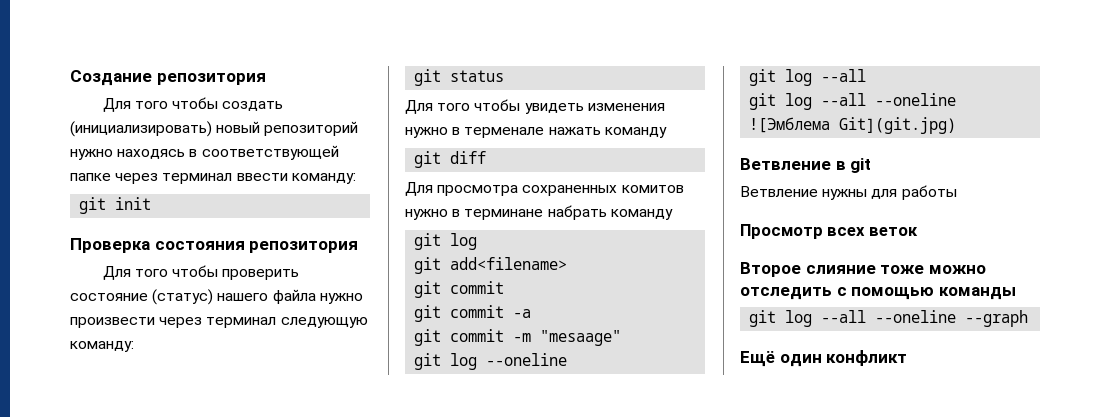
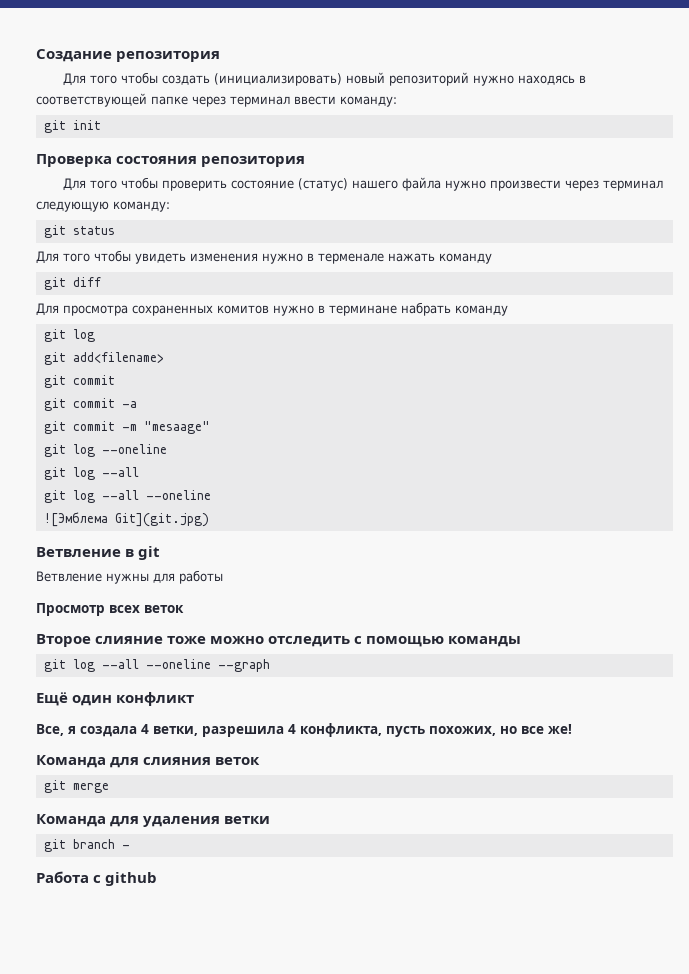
+ Все, я создала 4 ветки, разрешила 4 конфликта, пусть похожих, но все же!
+ Команда для слияния веток
+ git merge
+ Команда для удаления ветки
+ git branch -
+ Работа с github

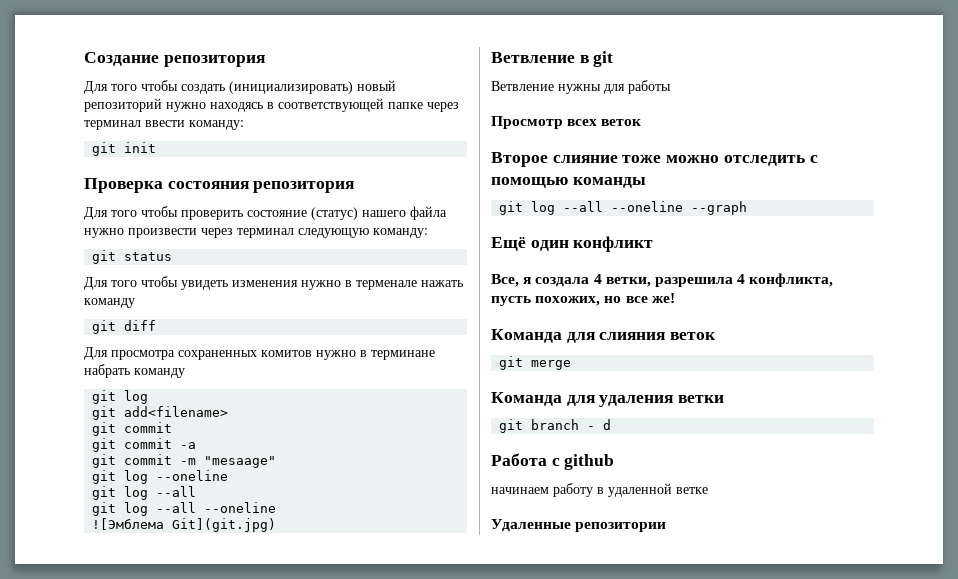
- git branch -
+ git branch - d
+ начинаем работу в удаленной ветке
+ Удаленные репозитории

